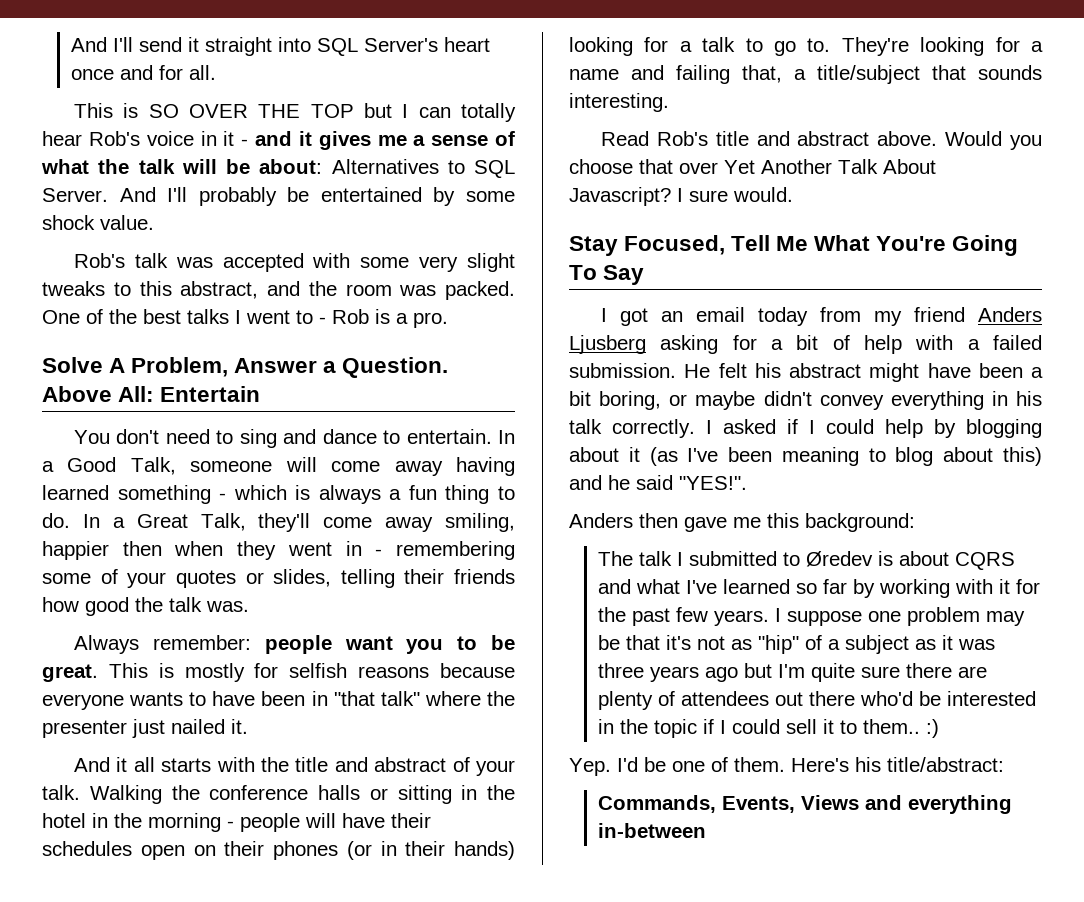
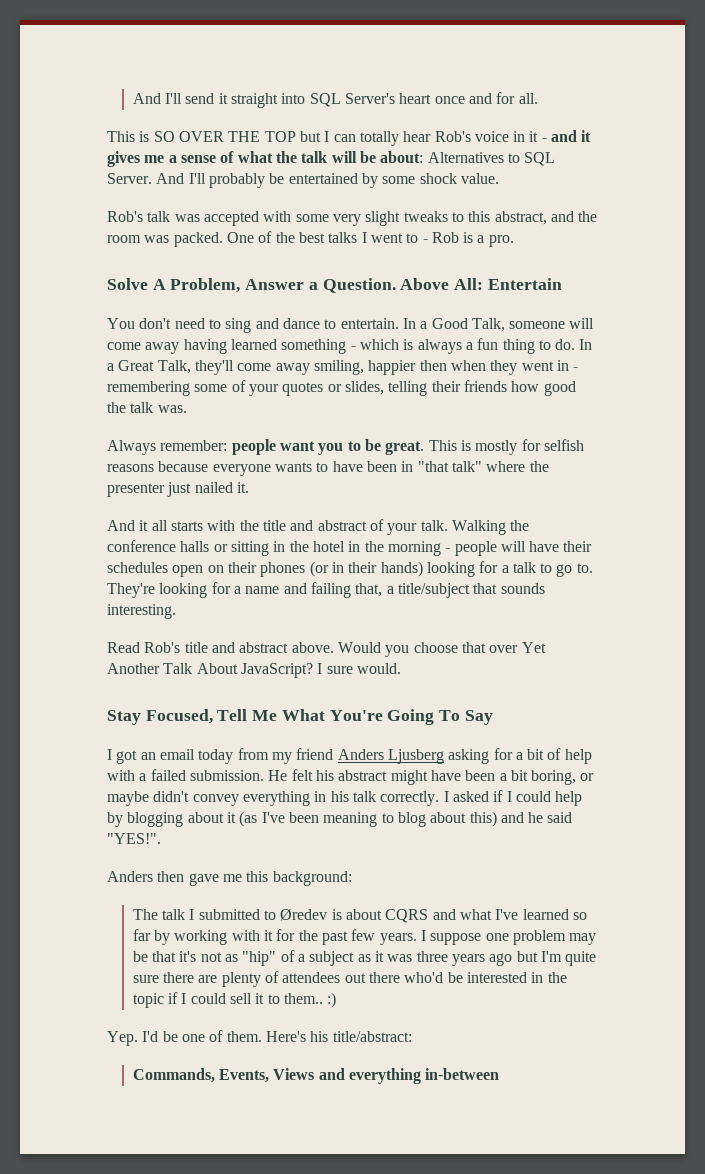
- Would you choose that over Yet Another Talk About Javascript?
+ Would you choose that over Yet Another Talk About JavaScript?

